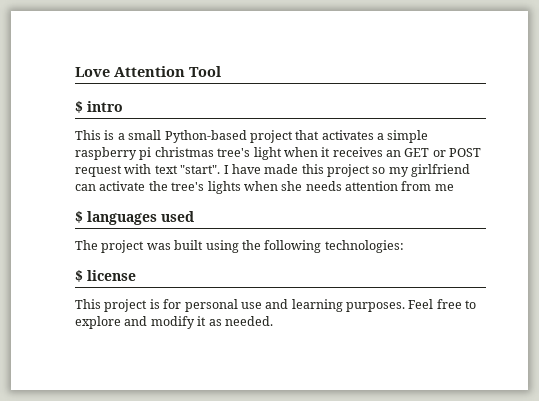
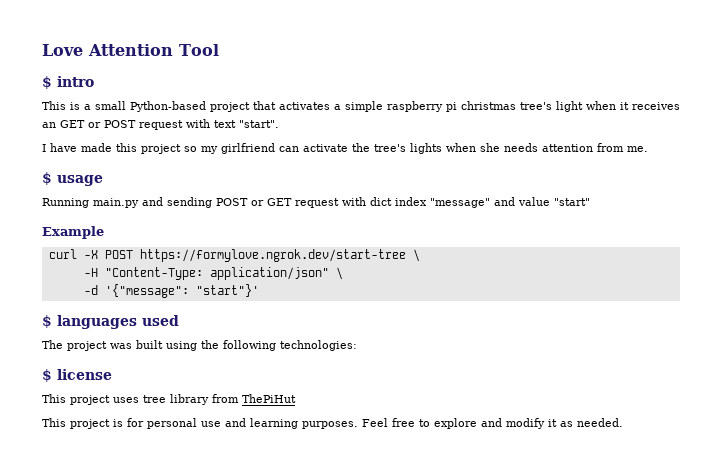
- This is a small Python-based project that activates a simple raspberry pi christmas tree's light when it receives an GET or POST request with text "start". I have made this project so my girlfriend can activate the tree's lights when she needs attention from me
+ This is a small Python-based project that activates a simple raspberry pi christmas tree's light when it receives an GET or POST request with text "start".
+ I have made this project so my girlfriend can activate the tree's lights when she needs attention from me.
+ $ usage
+ Running main.py and sending POST or GET request with dict index "message" and value "start"
+ Example
+ curl -X POST https://formylove.ngrok.dev/start-tree \
+ -H "Content-Type: application/json" \
+ -d '{"message": "start"}'
+ This project uses tree library from ThePiHut

